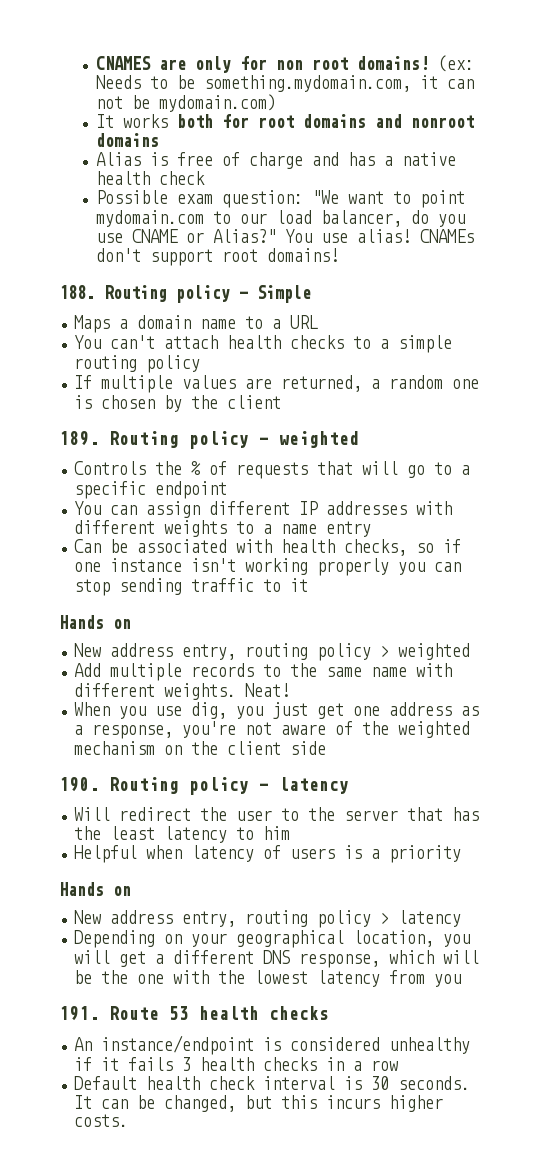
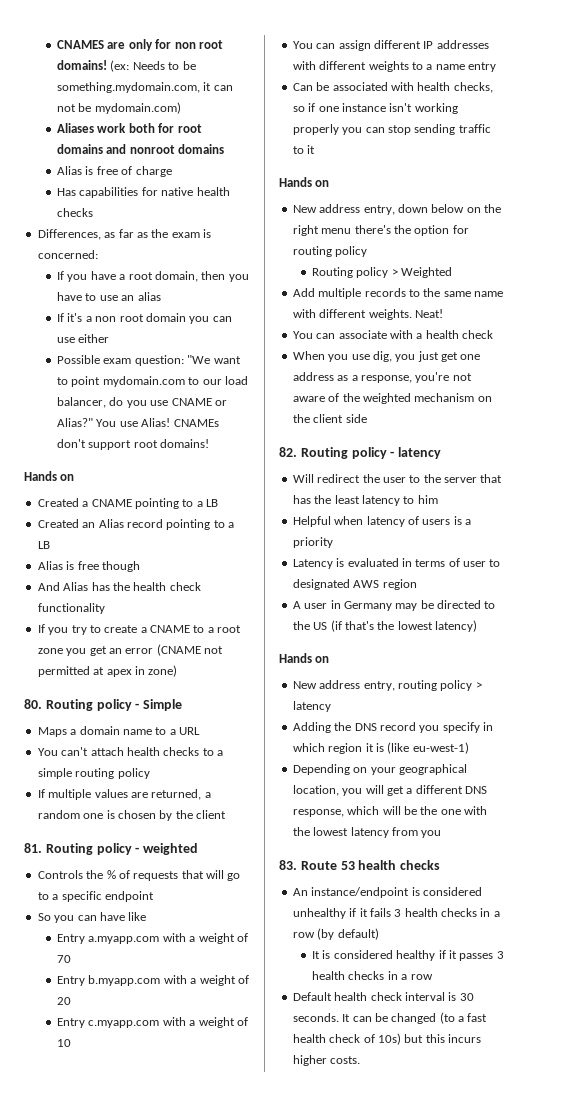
- It works both for root domains and nonroot domains
+ Aliases work both for root domains and nonroot domains
- Alias is free of charge and has a native health check
+ Alias is free of charge
+ Has capabilities for native health checks
+ Differences, as far as the exam is concerned:
+ If you have a root domain, then you have to use an alias
+ If it's a non root domain you can use either
- You use alias!
+ You use Alias!
  CNAMEs don't support root domains!
- 188. Routing policy - Simple
+ Hands on
+ Created a CNAME pointing to a LB
+ Created an Alias record pointing to a LB
+ Alias is free though
+ And Alias has the health check functionality
+ If you try to create a CNAME to a root zone you get an error (CNAME not permitted at apex in zone)
+ 80. Routing policy - Simple
- 189. Routing policy - weighted
+ 81. Routing policy - weighted
+ So you can have like
+ Entry a.myapp.com with a weight of 70
+ Entry b.myapp.com with a weight of 20
+ Entry c.myapp.com with a weight of 10
- New address entry, routing policy > weighted
+ New address entry, down below on the right menu there's the option for routing policy
+ Routing policy > Weighted
+ You can associate with a health check
- 190. Routing policy - latency
+ 82. Routing policy - latency
+ Latency is evaluated in terms of user to designated AWS region
+ A user in Germany may be directed to the US (if that's the lowest latency)
+ Adding the DNS record you specify in which region it is (like eu-west-1)
- 191. Route 53 health checks
+ 83. Route 53 health checks
- An instance/endpoint is considered unhealthy if it fails 3 health checks in a row
+ An instance/endpoint is considered unhealthy if it fails 3 health checks in a row (by default)
+ It is considered healthy if it passes 3 health checks in a row
- It can be changed, but this incurs higher costs.
+ It can be changed (to a fast health check of 10s) but this incurs higher costs.

